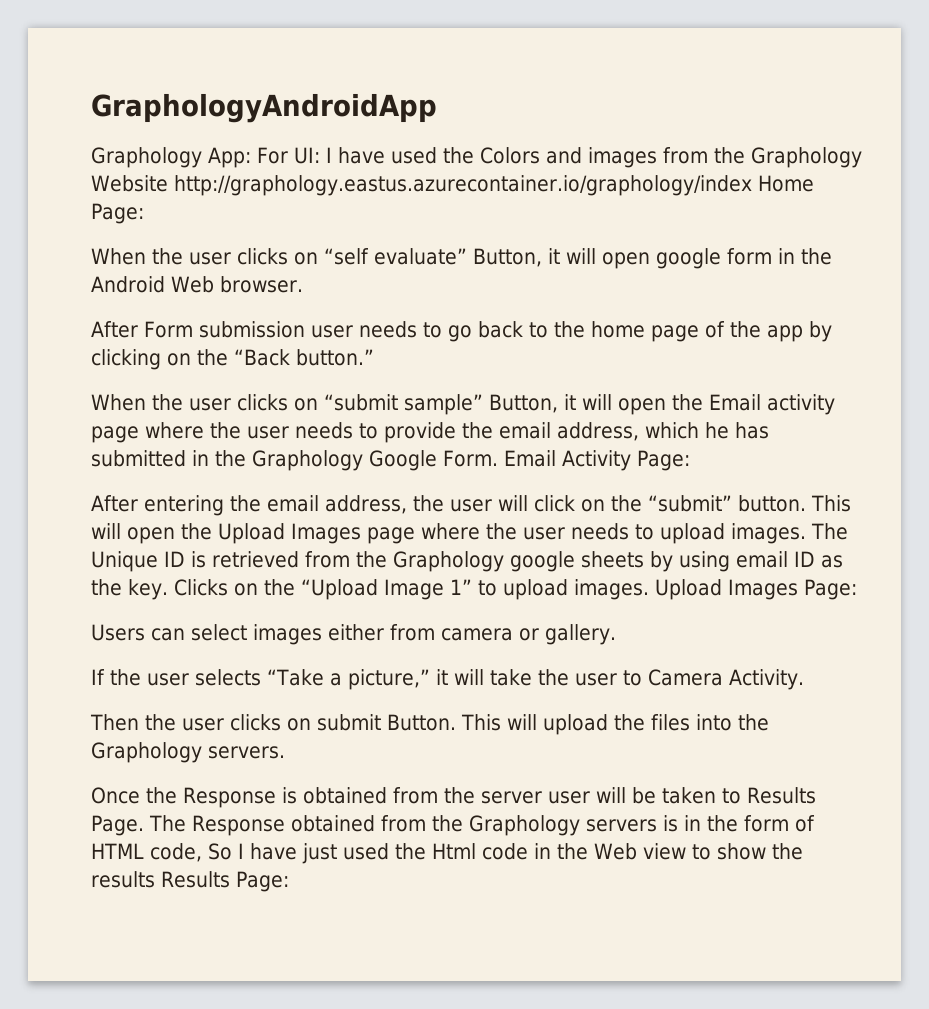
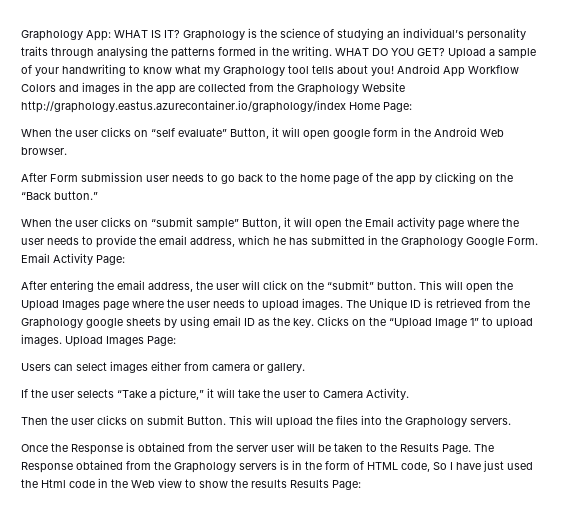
- GraphologyAndroidApp
- Graphology App: For UI: I have used the Colors and images from the Graphology Website http://graphology.eastus.azurecontainer.io/graphology/index Home Page:
+ Graphology App: WHAT IS IT? Graphology is the science of studying an individual’s personality traits through analysing the patterns formed in the writing. WHAT DO YOU GET? Upload a sample of your handwriting to know what my Graphology tool tells about you! Android App Workflow Colors and images in the app are collected from the Graphology Website http://graphology.eastus.azurecontainer.io/graphology/index Home Page:
- Once the Response is obtained from the server user will be taken to Results Page.
+ Once the Response is obtained from the server user will be taken to the Results Page.

